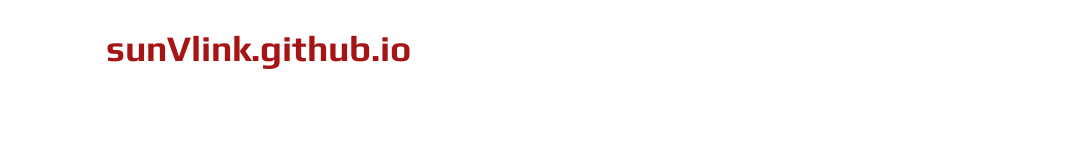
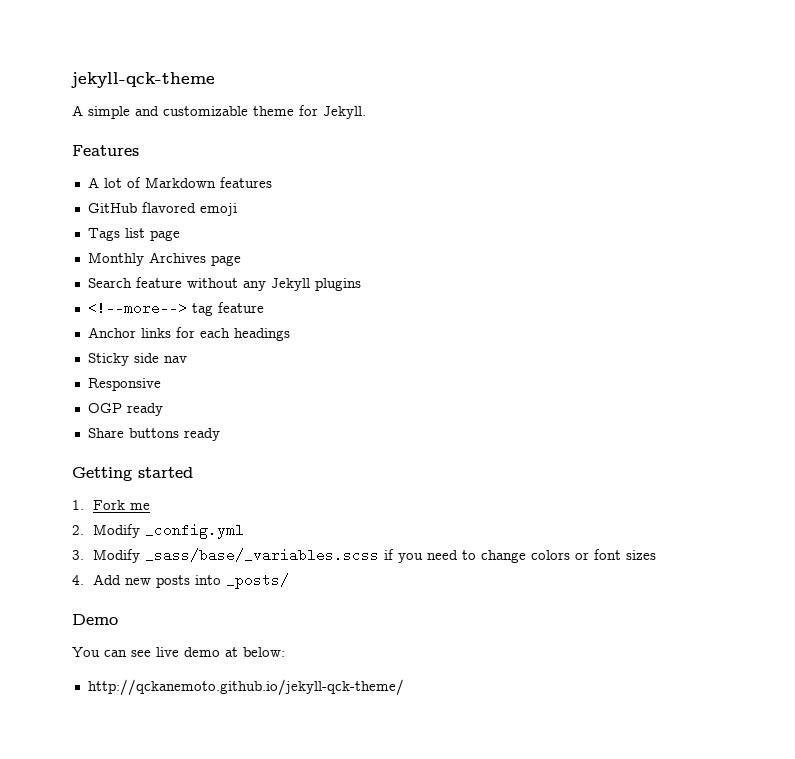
- sunVlink.github.io
+ jekyll-qck-theme
+ A simple and customizable theme for Jekyll.
+ Features
+ A lot of Markdown features
+ GitHub flavored emoji
+ Tags list page
+ Monthly Archives page
+ Search feature without any Jekyll plugins
+ <!--more--> tag feature
+ Anchor links for each headings
+ Sticky side nav
+ Responsive
+ OGP ready
+ Share buttons ready
+ Getting started
+ 1. Fork me
+ 2. Modify _config.yml
+ 3. Modify _sass/base/_variables.scss if you need to change colors or font sizes
+ 4. Add new posts into _posts/
+ Demo
+ You can see live demo at below:
+ http://qckanemoto.github.io/jekyll-qck-theme/

